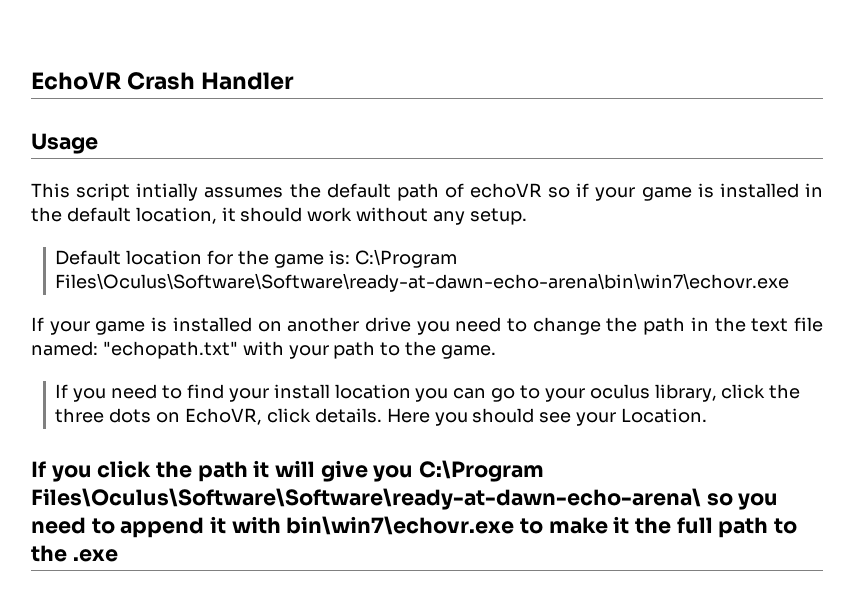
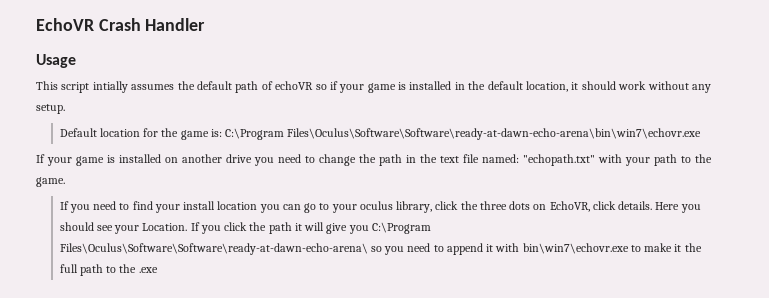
- Here you should see your Location.
- If you click the path it will give you C:\Program Files\Oculus\Software\Software\ready-at-dawn-echo-arena\ so you need to append it with bin\win7\echovr.exe to make it the full path to the .exe
+ Here you should see your Location. If you click the path it will give you C:\Program Files\Oculus\Software\Software\ready-at-dawn-echo-arena\ so you need to append it with bin\win7\echovr.exe to make it the full path to the .exe

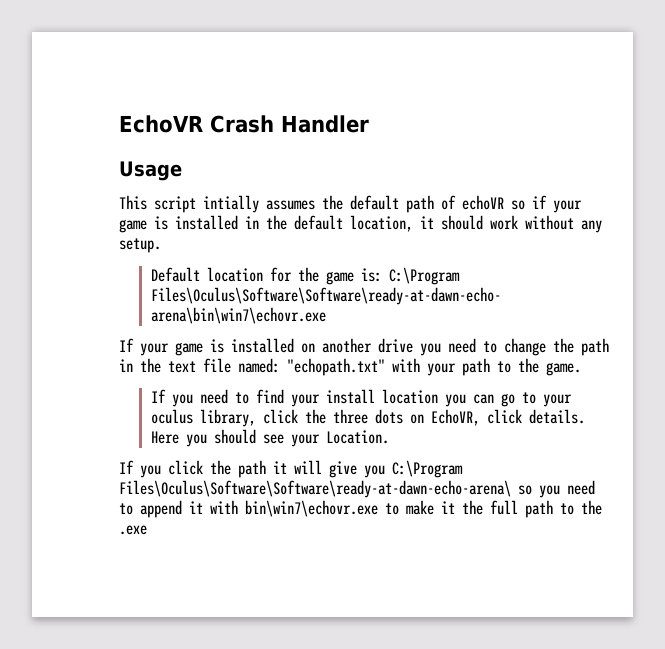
- Here you should see your Location. If you click the path it will give you C:\Program Files\Oculus\Software\Software\ready-at-dawn-echo-arena\ so you need to append it with bin\win7\echovr.exe to make it the full path to the .exe
+ Here you should see your Location.
+ If you click the path it will give you C:\Program Files\Oculus\Software\Software\ready-at-dawn-echo-arena\ so you need to append it with bin\win7\echovr.exe to make it the full path to the .exe

